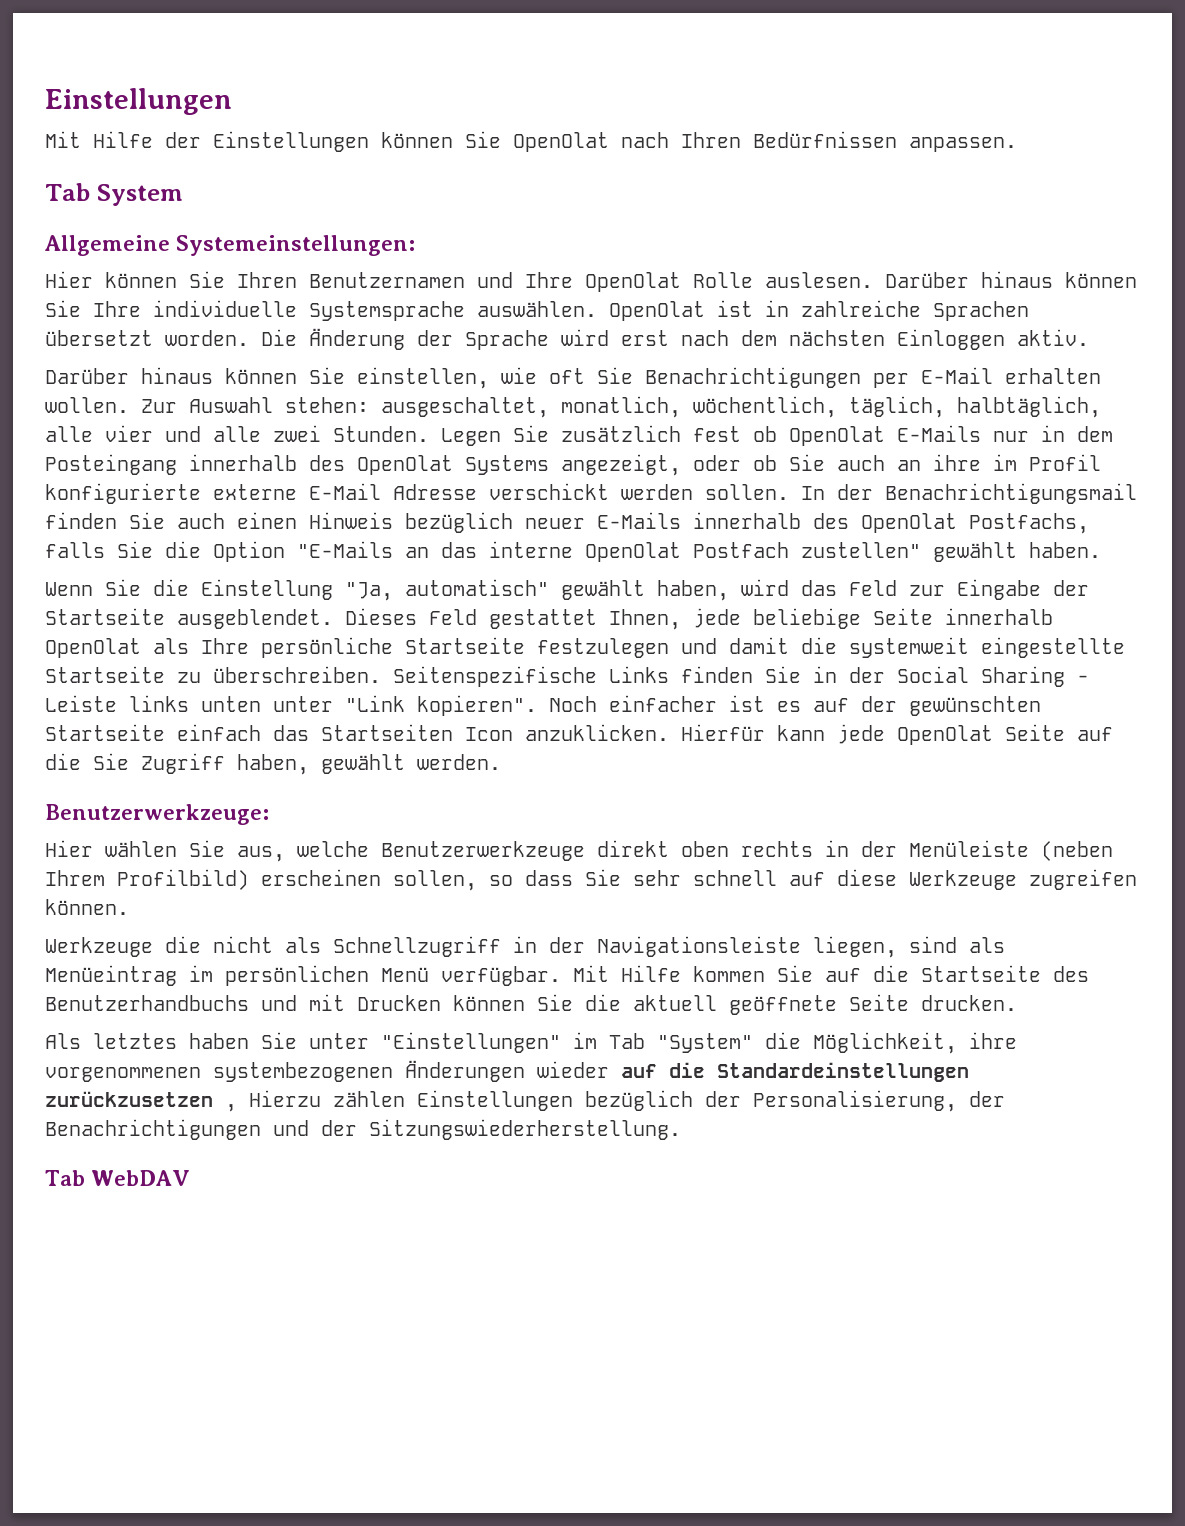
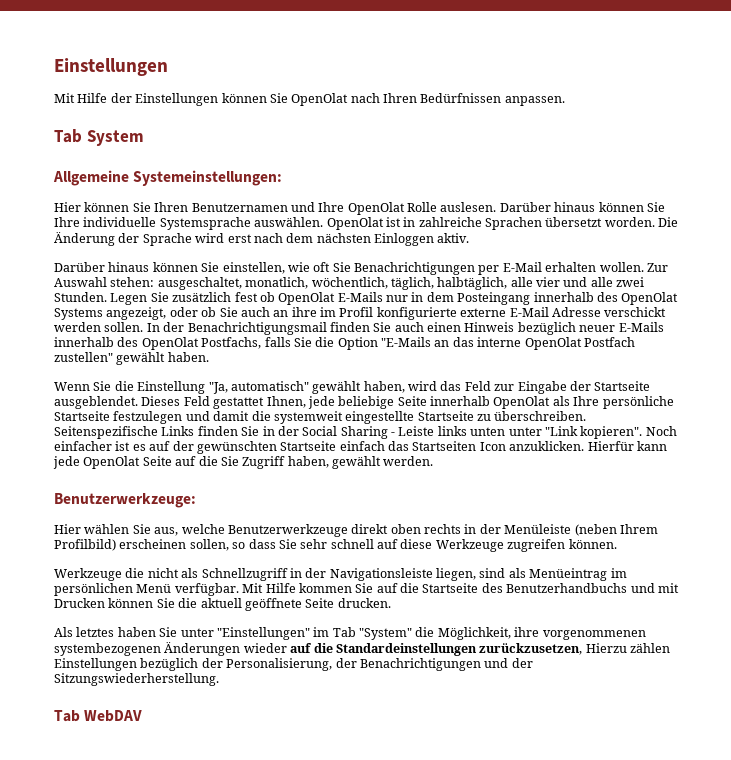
- Als letztes haben Sie unter "Einstellungen" im Tab "System" die Möglichkeit, ihre vorgenommenen systembezogenen Änderungen wieder auf die Standardeinstellungen zurückzusetzen , Hierzu zählen Einstellungen bezüglich der Personalisierung, der Benachrichtigungen und der Sitzungswiederherstellung.
+ Als letztes haben Sie unter "Einstellungen" im Tab "System" die Möglichkeit, ihre vorgenommenen systembezogenen Änderungen wieder auf die Standardeinstellungen zurückzusetzen, Hierzu zählen Einstellungen bezüglich der Personalisierung, der Benachrichtigungen und der Sitzungswiederherstellung.

